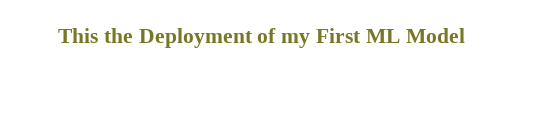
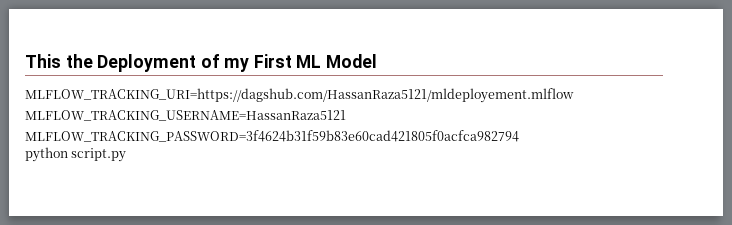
+ MLFLOW_TRACKING_URI=https://dagshub.com/HassanRaza5121/mldeployement.mlflow
+ MLFLOW_TRACKING_USERNAME=HassanRaza5121
+ MLFLOW_TRACKING_PASSWORD=3f4624b31f59b83e60cad421805f0acfca982794
+ python script.py

